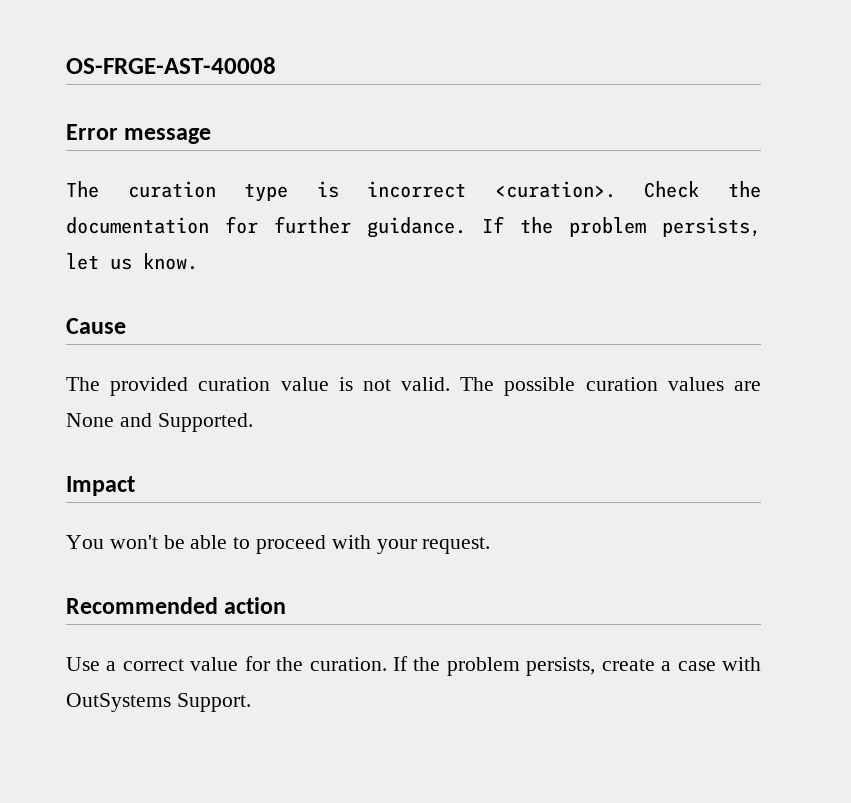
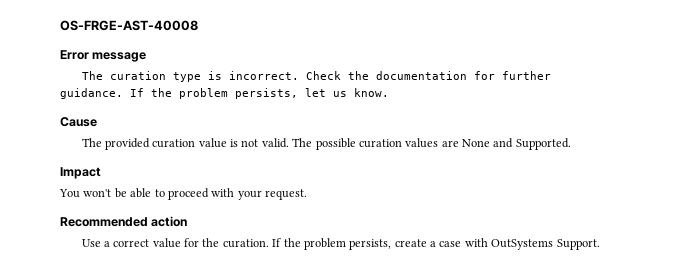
- The curation type is incorrect <curation>.
+ The curation type is incorrect.

